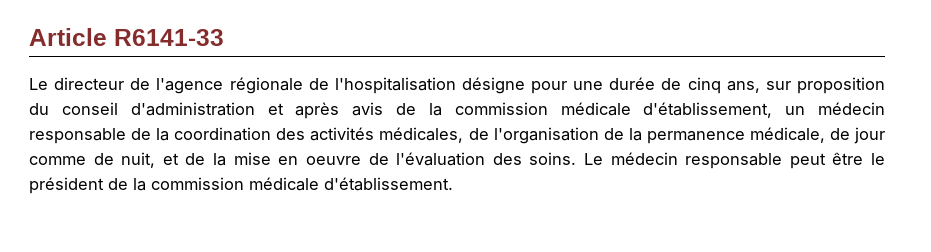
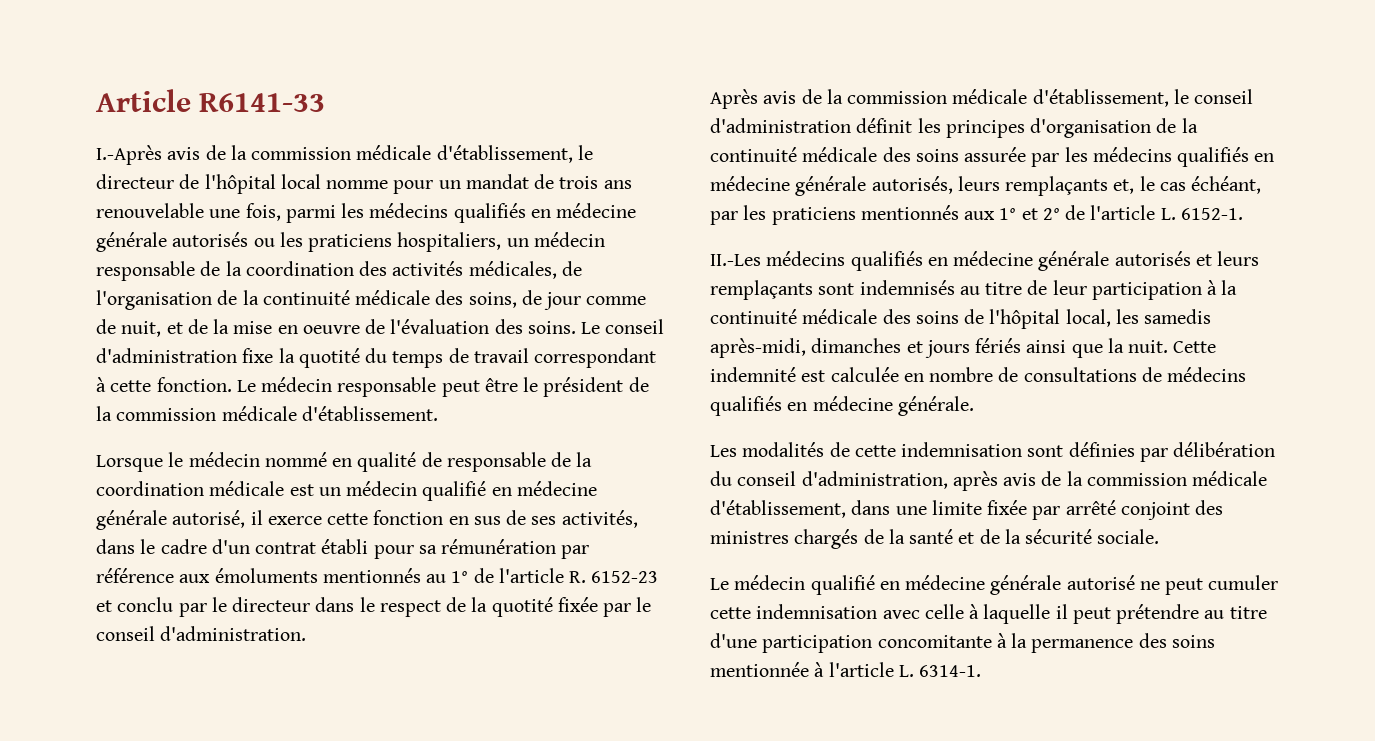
- Le directeur de l'agence régionale de l'hospitalisation désigne pour une durée de cinq ans, sur proposition du conseil d'administration et après avis de la commission médicale d'établissement, un médecin responsable de la coordination des activités médicales, de l'organisation de la permanence médicale, de jour comme de nuit, et de la mise en oeuvre de l'évaluation des soins.
+ I.-Après avis de la commission médicale d'établissement, le directeur de l'hôpital local nomme pour un mandat de trois ans renouvelable une fois, parmi les médecins qualifiés en médecine générale autorisés ou les praticiens hospitaliers, un médecin responsable de la coordination des activités médicales, de l'organisation de la continuité médicale des soins, de jour comme de nuit, et de la mise en oeuvre de l'évaluation des soins.
- Le médecin responsable peut être le président de la commission médicale d'établissement.
+ Le conseil d'administration fixe la quotité du temps de travail correspondant à cette fonction. Le médecin responsable peut être le président de la commission médicale d'établissement.
+ Lorsque le médecin nommé en qualité de responsable de la coordination médicale est un médecin qualifié en médecine générale autorisé, il exerce cette fonction en sus de ses activités, dans le cadre d'un contrat établi pour sa rémunération par référence aux émoluments mentionnés au 1° de l'article R. 6152-23 et conclu par le directeur dans le respect de la quotité fixée par le conseil d'administration.
+ Après avis de la commission médicale d'établissement, le conseil d'administration définit les principes d'organisation de la continuité médicale des soins assurée par les médecins qualifiés en médecine générale autorisés, leurs remplaçants et, le cas échéant, par les praticiens mentionnés aux 1° et 2° de l'article L. 6152-1.
+ II.-Les médecins qualifiés en médecine générale autorisés et leurs remplaçants sont indemnisés au titre de leur participation à la continuité médicale des soins de l'hôpital local, les samedis après-midi, dimanches et jours fériés ainsi que la nuit. Cette indemnité est calculée en nombre de consultations de médecins qualifiés en médecine générale.
+ Les modalités de cette indemnisation sont définies par délibération du conseil d'administration, après avis de la commission médicale d'établissement, dans une limite fixée par arrêté conjoint des ministres chargés de la santé et de la sécurité sociale.
+ Le médecin qualifié en médecine générale autorisé ne peut cumuler cette indemnisation avec celle à laquelle il peut prétendre au titre d'une participation concomitante à la permanence des soins mentionnée à l'article L. 6314-1.

